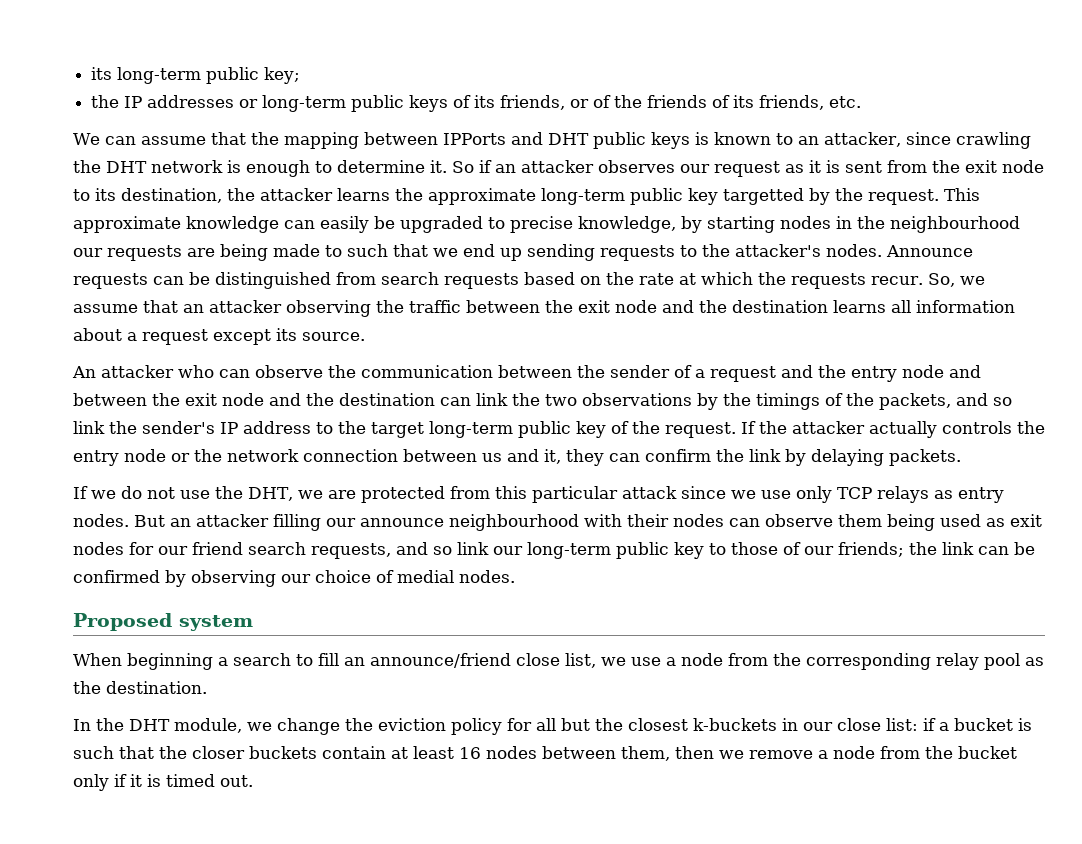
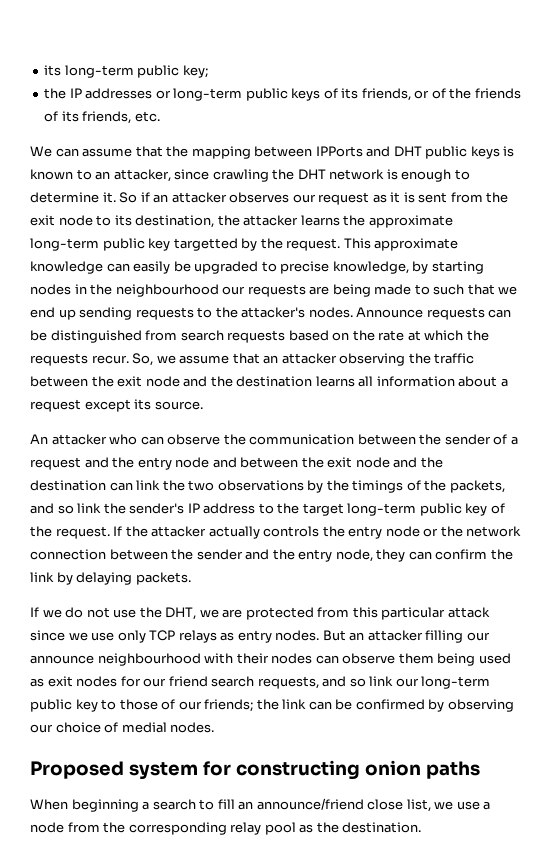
- If the attacker actually controls the entry node or the network connection between us and it, they can confirm the link by delaying packets.
+ If the attacker actually controls the entry node or the network connection between the sender and the entry node, they can confirm the link by delaying packets.
- Proposed system
+ Proposed system for constructing onion paths
- In the DHT module, we change the eviction policy for all but the closest k-buckets in our close list: if a bucket is such that the closer buckets contain at least 16 nodes between them, then we remove a node from the bucket only if it is timed out.

